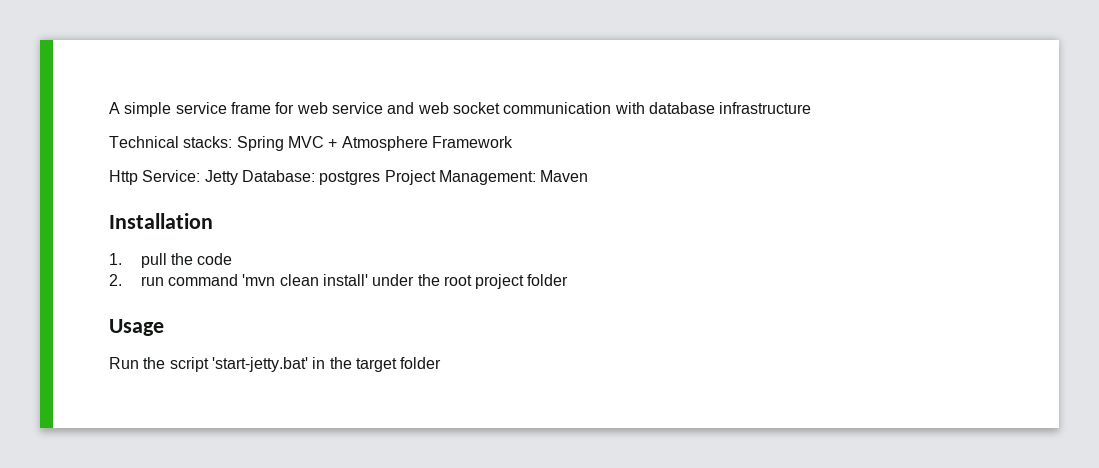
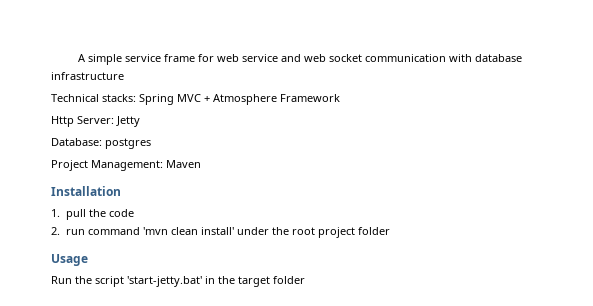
- Http Service: Jetty Database: postgres Project Management: Maven
+ Http Server: Jetty
+ Database: postgres
+ Project Management: Maven

